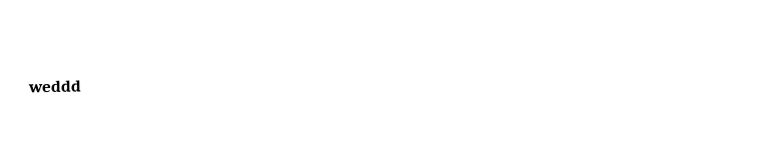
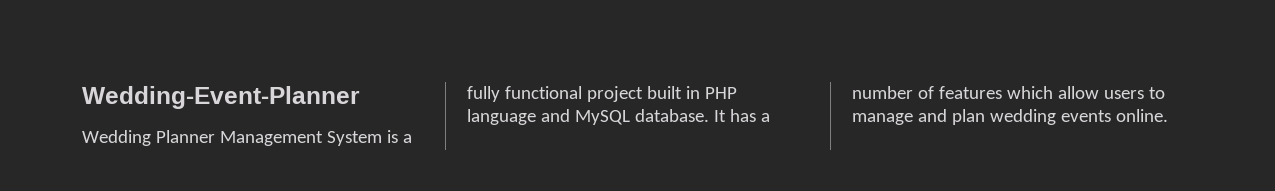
- weddd
+ Wedding-Event-Planner
+ Wedding Planner Management System is a fully functional project built in PHP language and MySQL database. It has a number of features which allow users to manage and plan wedding events online.

